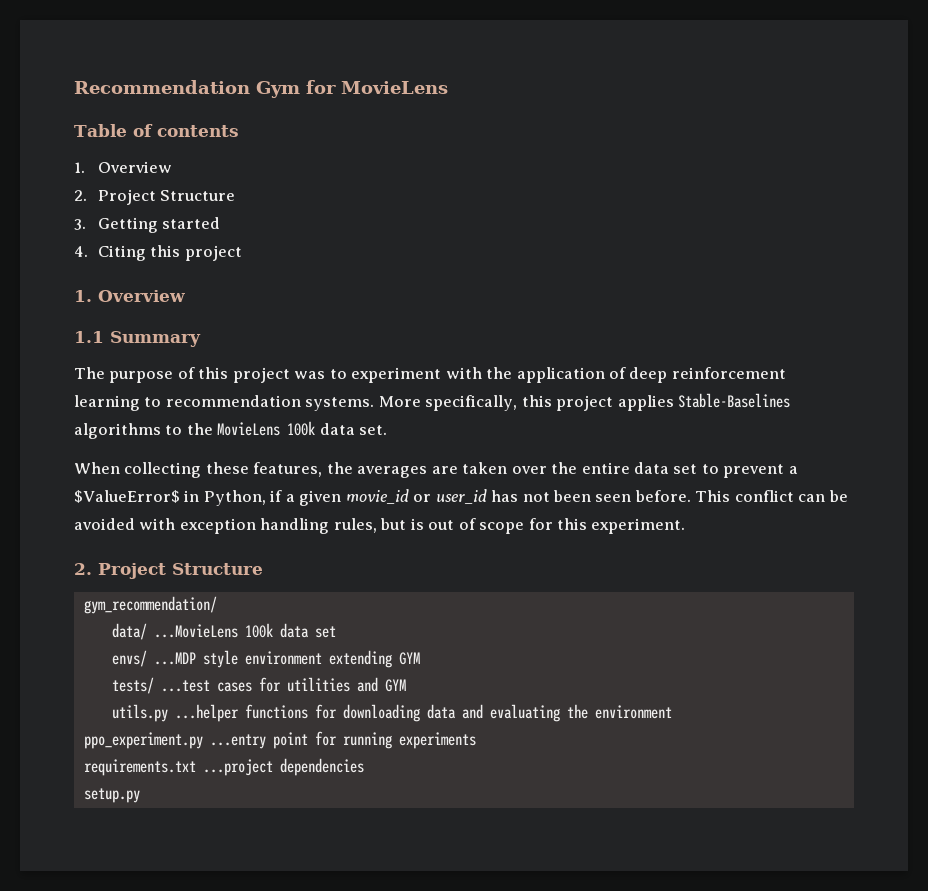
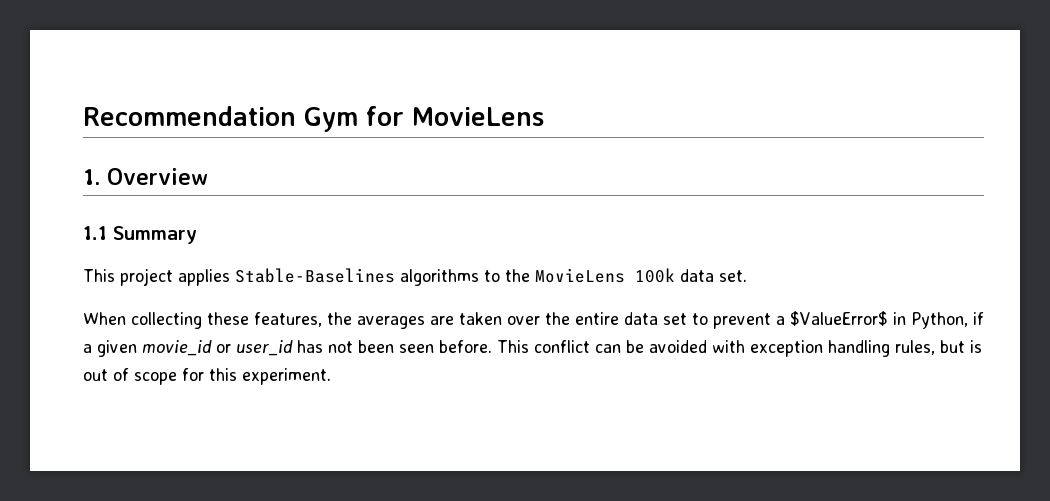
- Table of contents
- 1. Overview
- 2. Project Structure
- 3. Getting started
- 4. Citing this project
  1. Overview
  1.1 Summary
- The purpose of this project was to experiment with the application of deep reinforcement learning to recommendation systems. More specifically, this project applies Stable-Baselines algorithms to the MovieLens 100k data set.
+ This project applies Stable-Baselines algorithms to the MovieLens 100k data set.
  This conflict can be avoided with exception handling rules, but is out of scope for this experiment.
- 2. Project Structure
- gym_recommendation/
- data/ ...MovieLens 100k data set
- envs/ ...MDP style environment extending GYM
- tests/ ...test cases for utilities and GYM
- utils.py ...helper functions for downloading data and evaluating the environment
- ppo_experiment.py ...entry point for running experiments
- requirements.txt ...project dependencies
- setup.py

